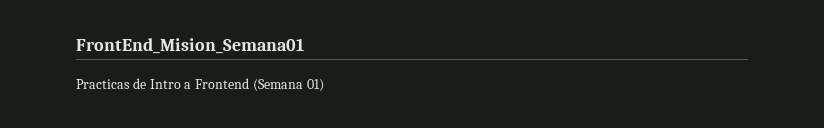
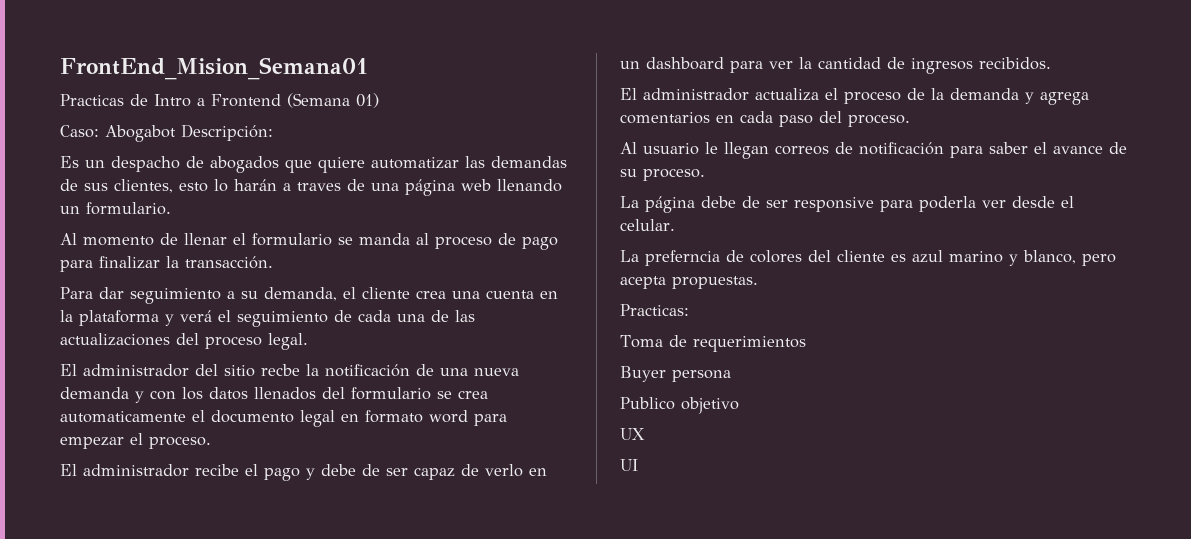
+ Caso: Abogabot Descripción:
+ Es un despacho de abogados que quiere automatizar las demandas de sus clientes, esto lo harán a traves de una página web llenando un formulario.
+ Al momento de llenar el formulario se manda al proceso de pago para finalizar la transacción.
+ Para dar seguimiento a su demanda, el cliente crea una cuenta en la plataforma y verá el seguimiento de cada una de las actualizaciones del proceso legal.
+ El administrador del sitio recbe la notificación de una nueva demanda y con los datos llenados del formulario se crea automaticamente el documento legal en formato word para empezar el proceso.
+ El administrador recibe el pago y debe de ser capaz de verlo en un dashboard para ver la cantidad de ingresos recibidos.
+ El administrador actualiza el proceso de la demanda y agrega comentarios en cada paso del proceso.
+ Al usuario le llegan correos de notificación para saber el avance de su proceso.
+ La página debe de ser responsive para poderla ver desde el celular.
+ La preferncia de colores del cliente es azul marino y blanco, pero acepta propuestas.
+ Practicas:
+ Toma de requerimientos
+ Buyer persona
+ Publico objetivo
+ UX
+ UI

